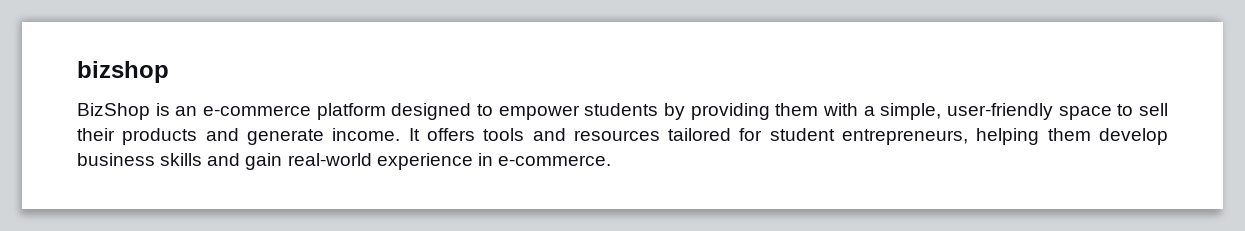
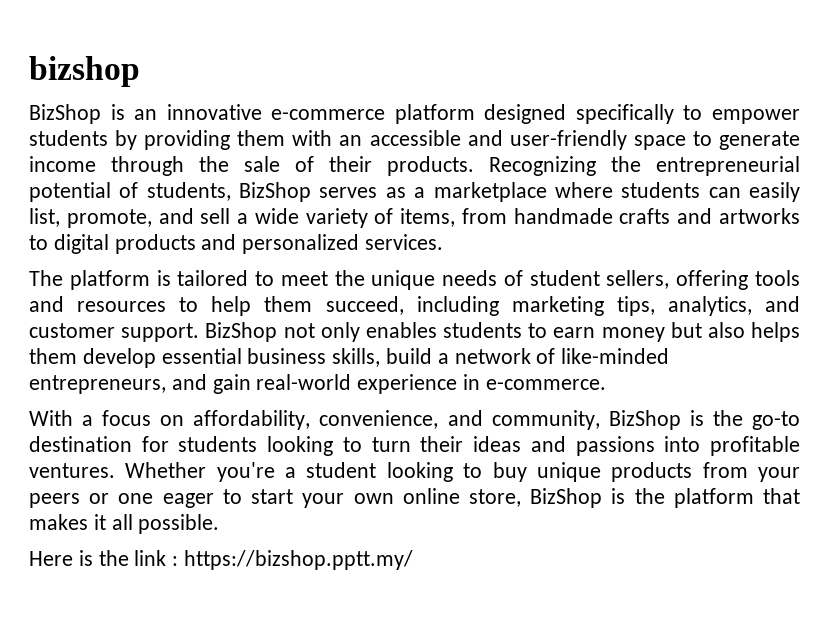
- BizShop is an e-commerce platform designed to empower students by providing them with a simple, user-friendly space to sell their products and generate income. It offers tools and resources tailored for student entrepreneurs, helping them develop business skills and gain real-world experience in e-commerce.
+ BizShop is an innovative e-commerce platform designed specifically to empower students by providing them with an accessible and user-friendly space to generate income through the sale of their products. Recognizing the entrepreneurial potential of students, BizShop serves as a marketplace where students can easily list, promote, and sell a wide variety of items, from handmade crafts and artworks to digital products and personalized services.
+ The platform is tailored to meet the unique needs of student sellers, offering tools and resources to help them succeed, including marketing tips, analytics, and customer support. BizShop not only enables students to earn money but also helps them develop essential business skills, build a network of like-minded entrepreneurs, and gain real-world experience in e-commerce.
+ With a focus on affordability, convenience, and community, BizShop is the go-to destination for students looking to turn their ideas and passions into profitable ventures. Whether you're a student looking to buy unique products from your peers or one eager to start your own online store, BizShop is the platform that makes it all possible.
+ Here is the link : https://bizshop.pptt.my/

